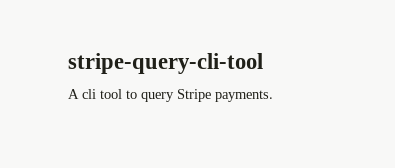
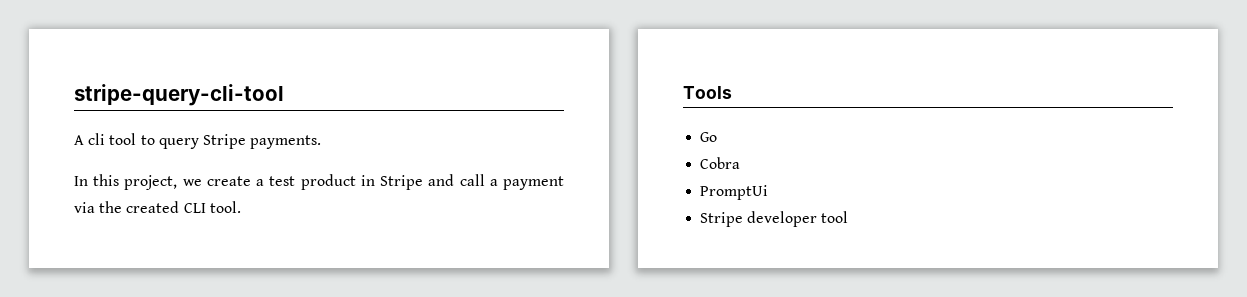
+ In this project, we create a test product in Stripe and call a payment via the created CLI tool.
+ Tools
+ Go
+ Cobra
+ PromptUi
+ Stripe developer tool

